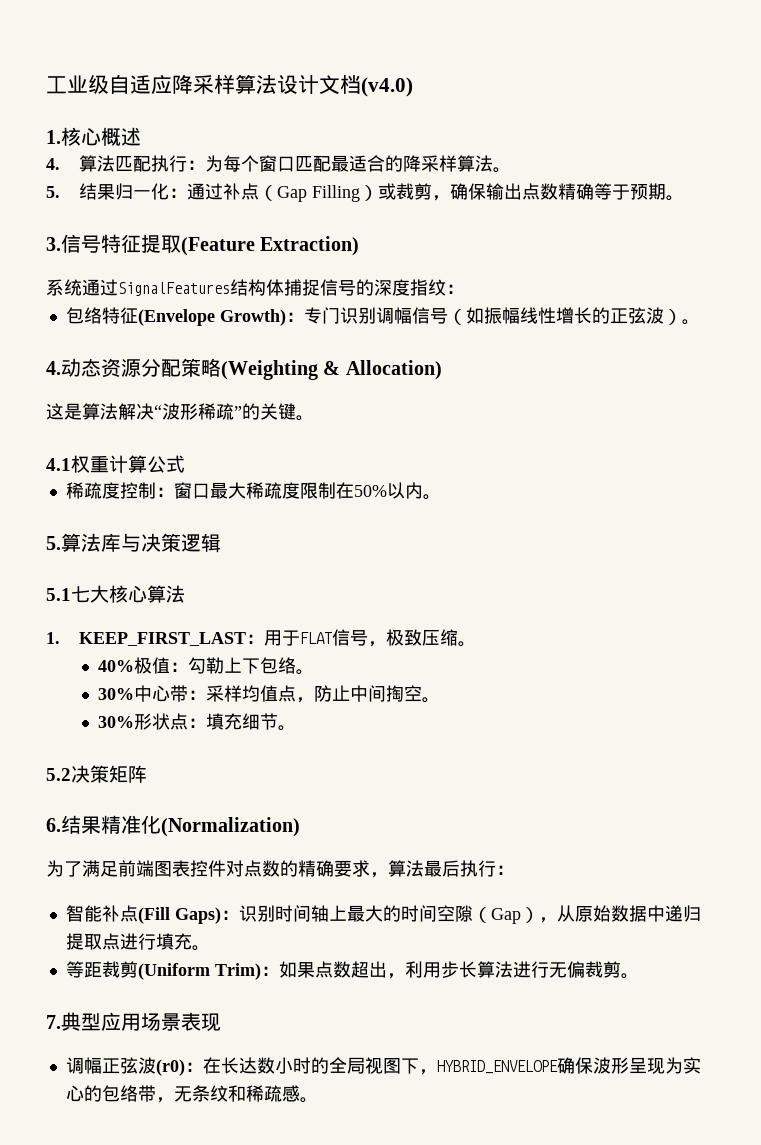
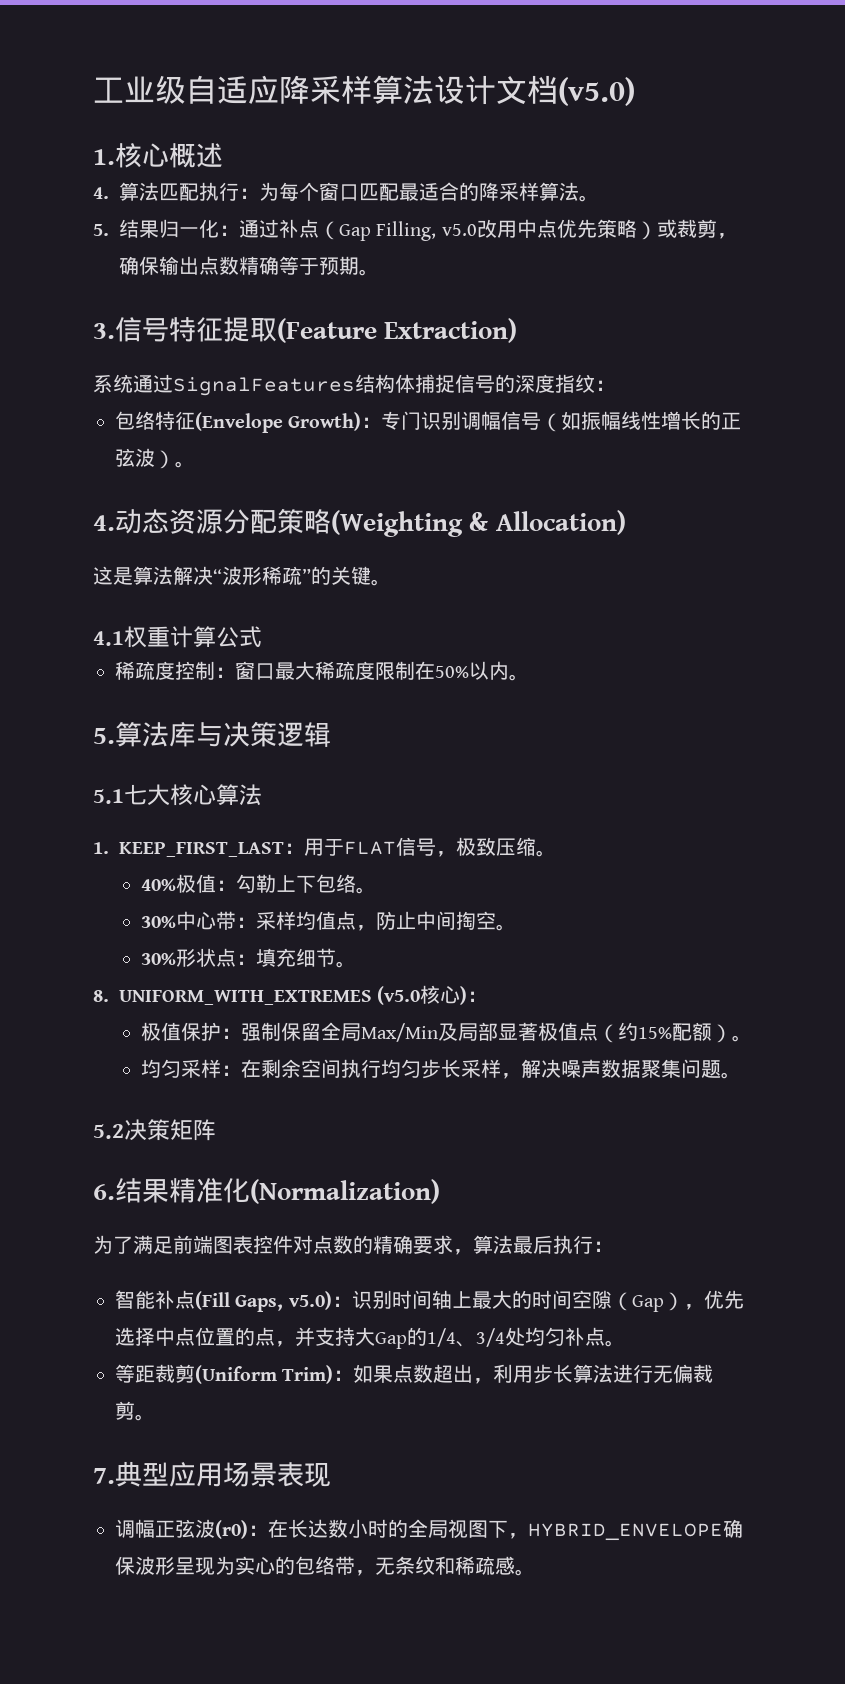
- 工业级自适应降采样算法设计文档(v4.0)
+ 工业级自适应降采样算法设计文档(v5.0)
- 5.结果归一化：通过补点（Gap Filling）或裁剪，确保输出点数精确等于预期。
+ 5.结果归一化：通过补点（Gap Filling, v5.0改用中点优先策略）或裁剪，确保输出点数精确等于预期。
+ 8. UNIFORM_WITH_EXTREMES (v5.0核心)：
+ 极值保护：强制保留全局Max/Min及局部显著极值点（约15%配额）。
+ 均匀采样：在剩余空间执行均匀步长采样，解决噪声数据聚集问题。
- 智能补点(Fill Gaps)：识别时间轴上最大的时间空隙（Gap），从原始数据中递归提取点进行填充。
+ 智能补点(Fill Gaps, v5.0)：识别时间轴上最大的时间空隙（Gap），优先选择中点位置的点，并支持大Gap的1/4、3/4处均匀补点。

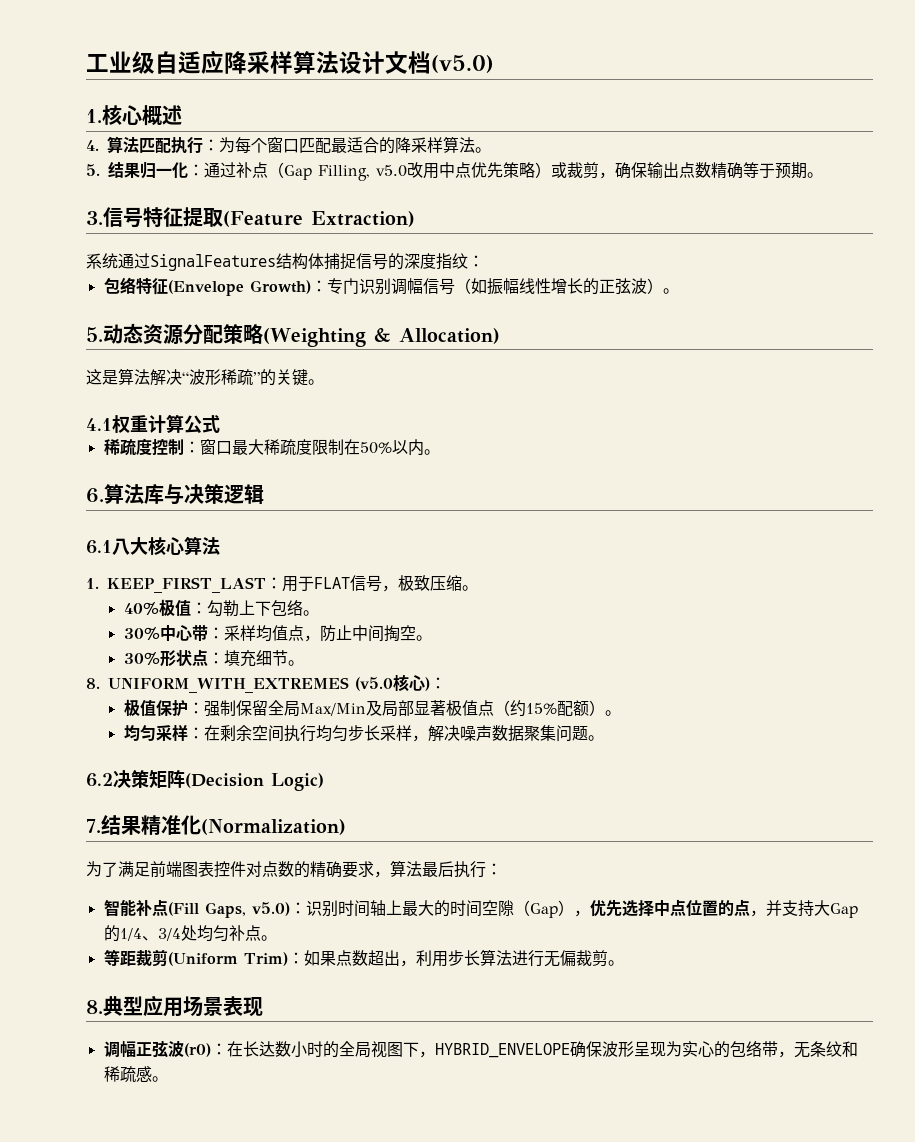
- 4.动态资源分配策略(Weighting & Allocation)
+ 5.动态资源分配策略(Weighting & Allocation)
- 5.算法库与决策逻辑
+ 6.算法库与决策逻辑
- 5.1七大核心算法
+ 6.1八大核心算法
- 5.2决策矩阵
- 6.结果精准化(Normalization)
+ 6.2决策矩阵(Decision Logic)
+ 7.结果精准化(Normalization)
- 7.典型应用场景表现
+ 8.典型应用场景表现

